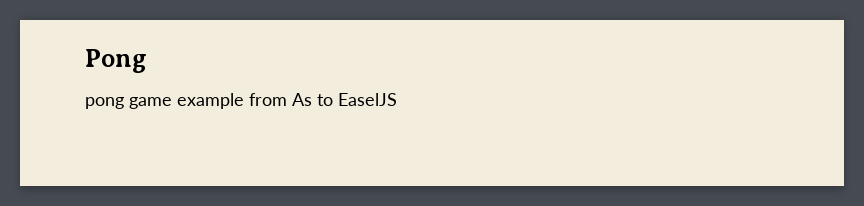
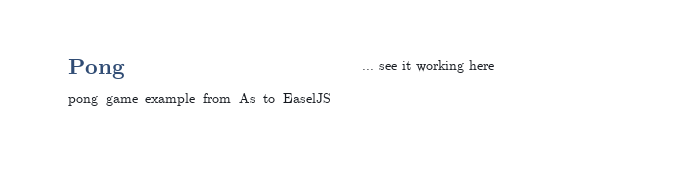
- pong game example from As to EaselJS
+ pong game example from As to EaselJS ... see it working here

